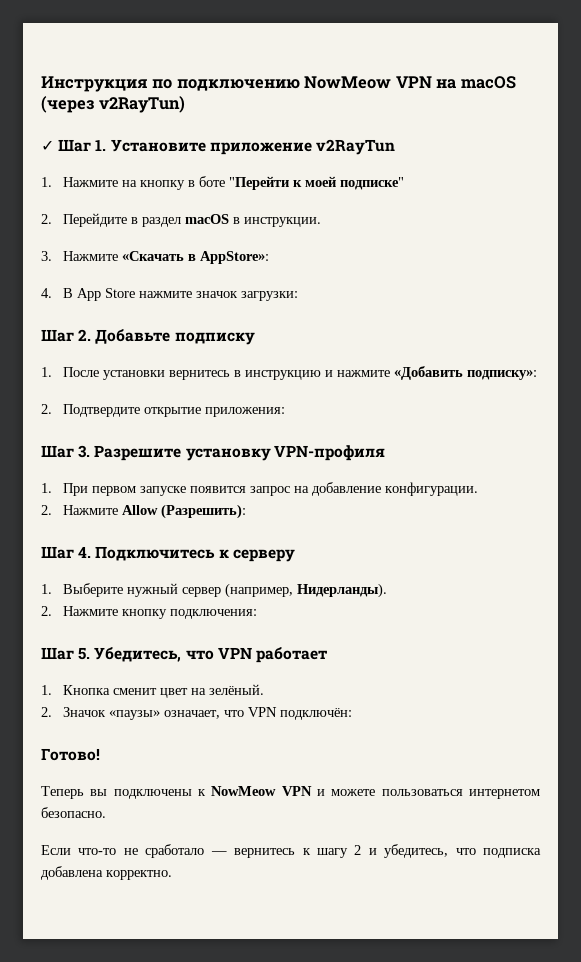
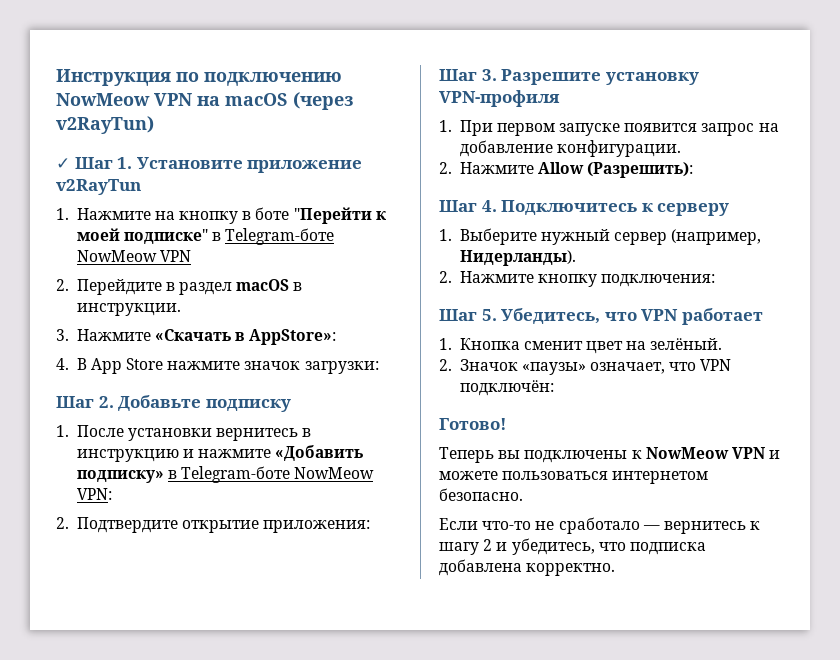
- 1. Нажмите на кнопку в боте "Перейти к моей подписке"
+ 1. Нажмите на кнопку в боте "Перейти к моей подписке" в Telegram-боте NowMeow VPN
- 1. После установки вернитесь в инструкцию и нажмите «Добавить подписку»:
+ 1. После установки вернитесь в инструкцию и нажмите «Добавить подписку» в Telegram-боте NowMeow VPN:

